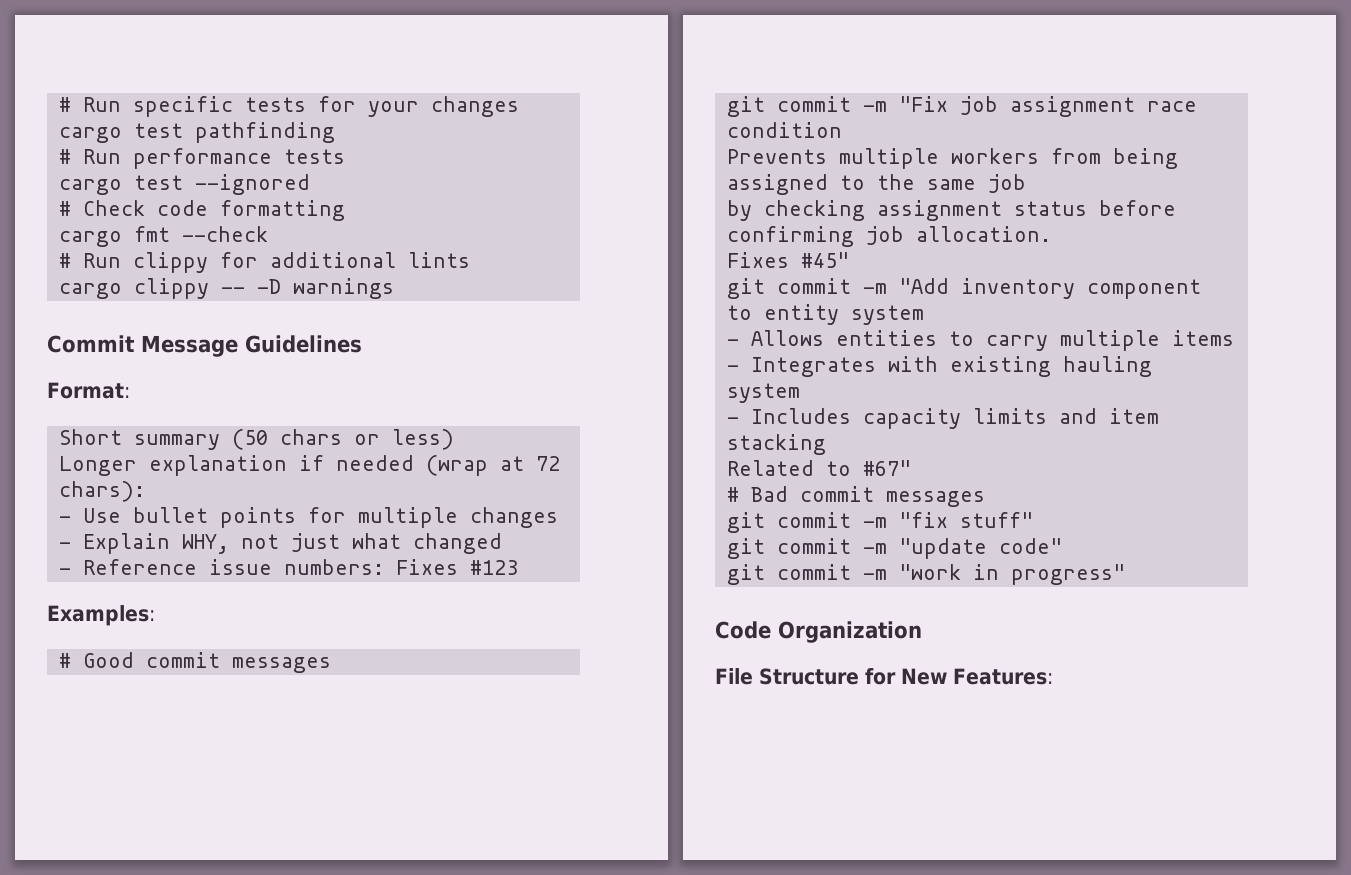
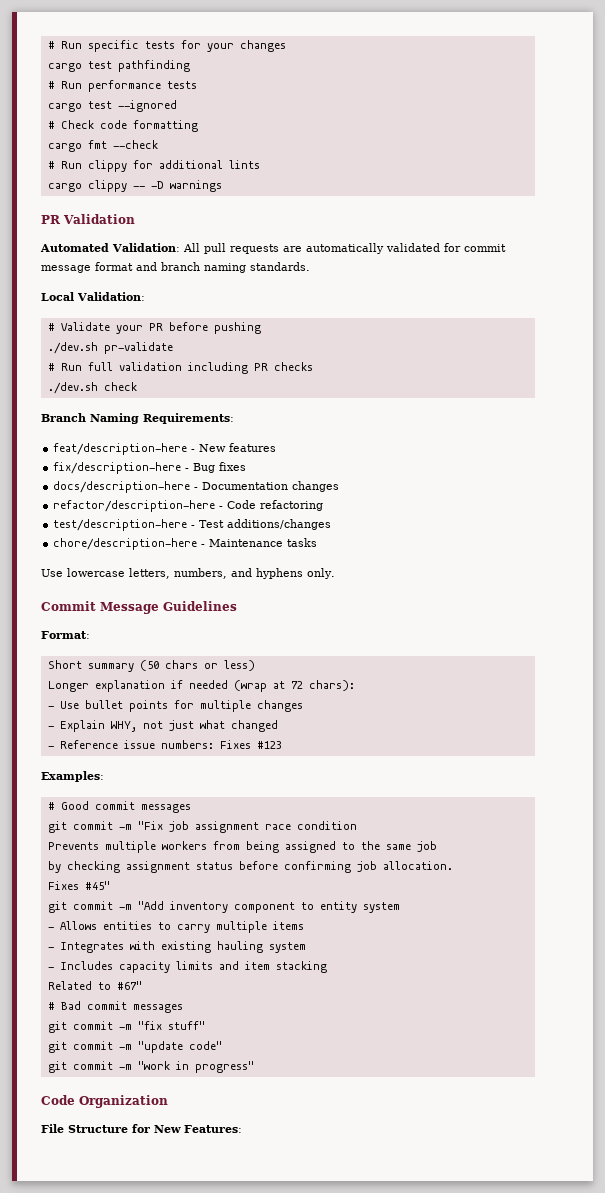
+ PR Validation
+ Automated Validation: All pull requests are automatically validated for commit message format and branch naming standards.
+ Local Validation:
+ # Validate your PR before pushing
+ ./dev.sh pr-validate
+ # Run full validation including PR checks
+ ./dev.sh check
+ Branch Naming Requirements:
+ feat/description-here - New features
+ fix/description-here - Bug fixes
+ docs/description-here - Documentation changes
+ refactor/description-here - Code refactoring
+ test/description-here - Test additions/changes
+ chore/description-here - Maintenance tasks
+ Use lowercase letters, numbers, and hyphens only.

